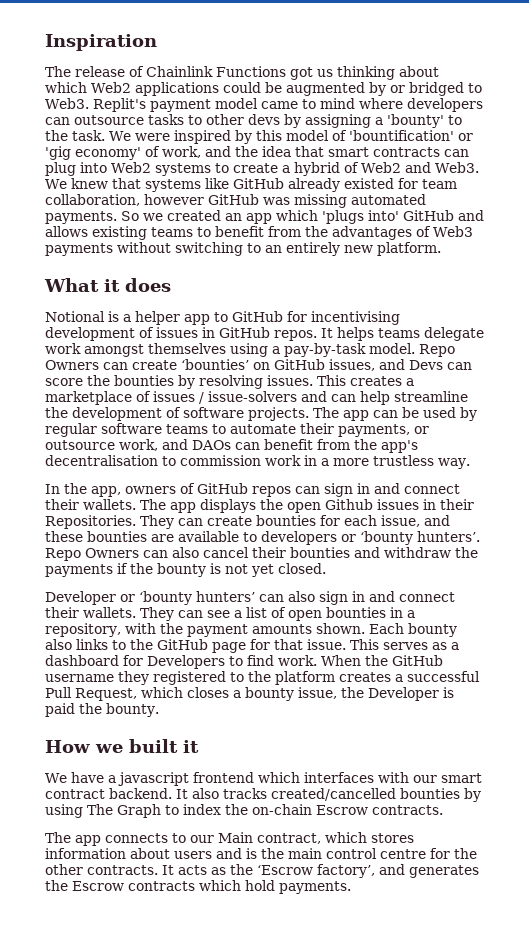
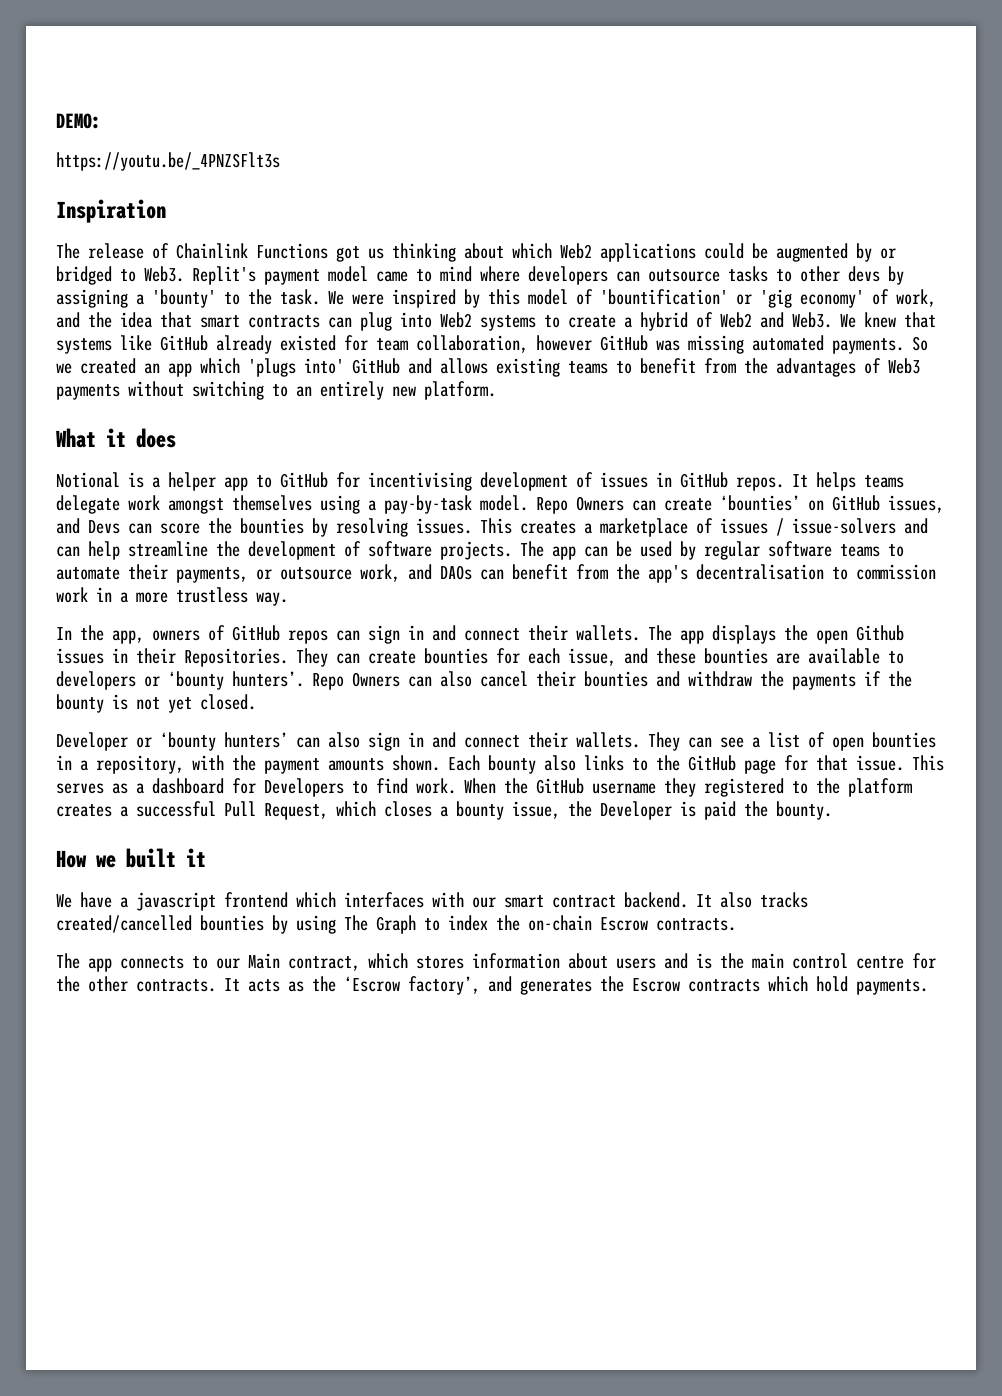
+ DEMO:
+ https://youtu.be/_4PNZSFlt3s

